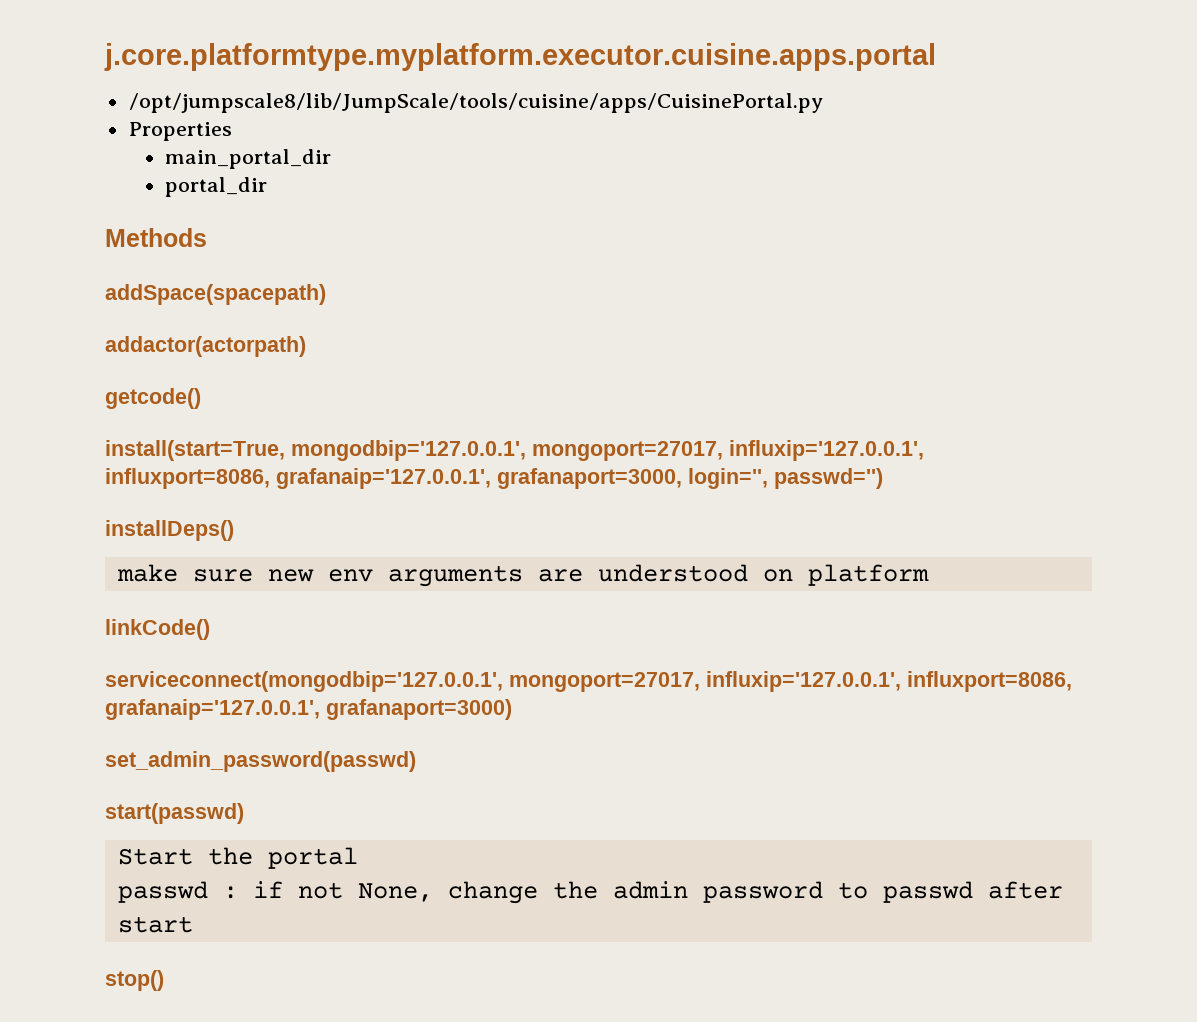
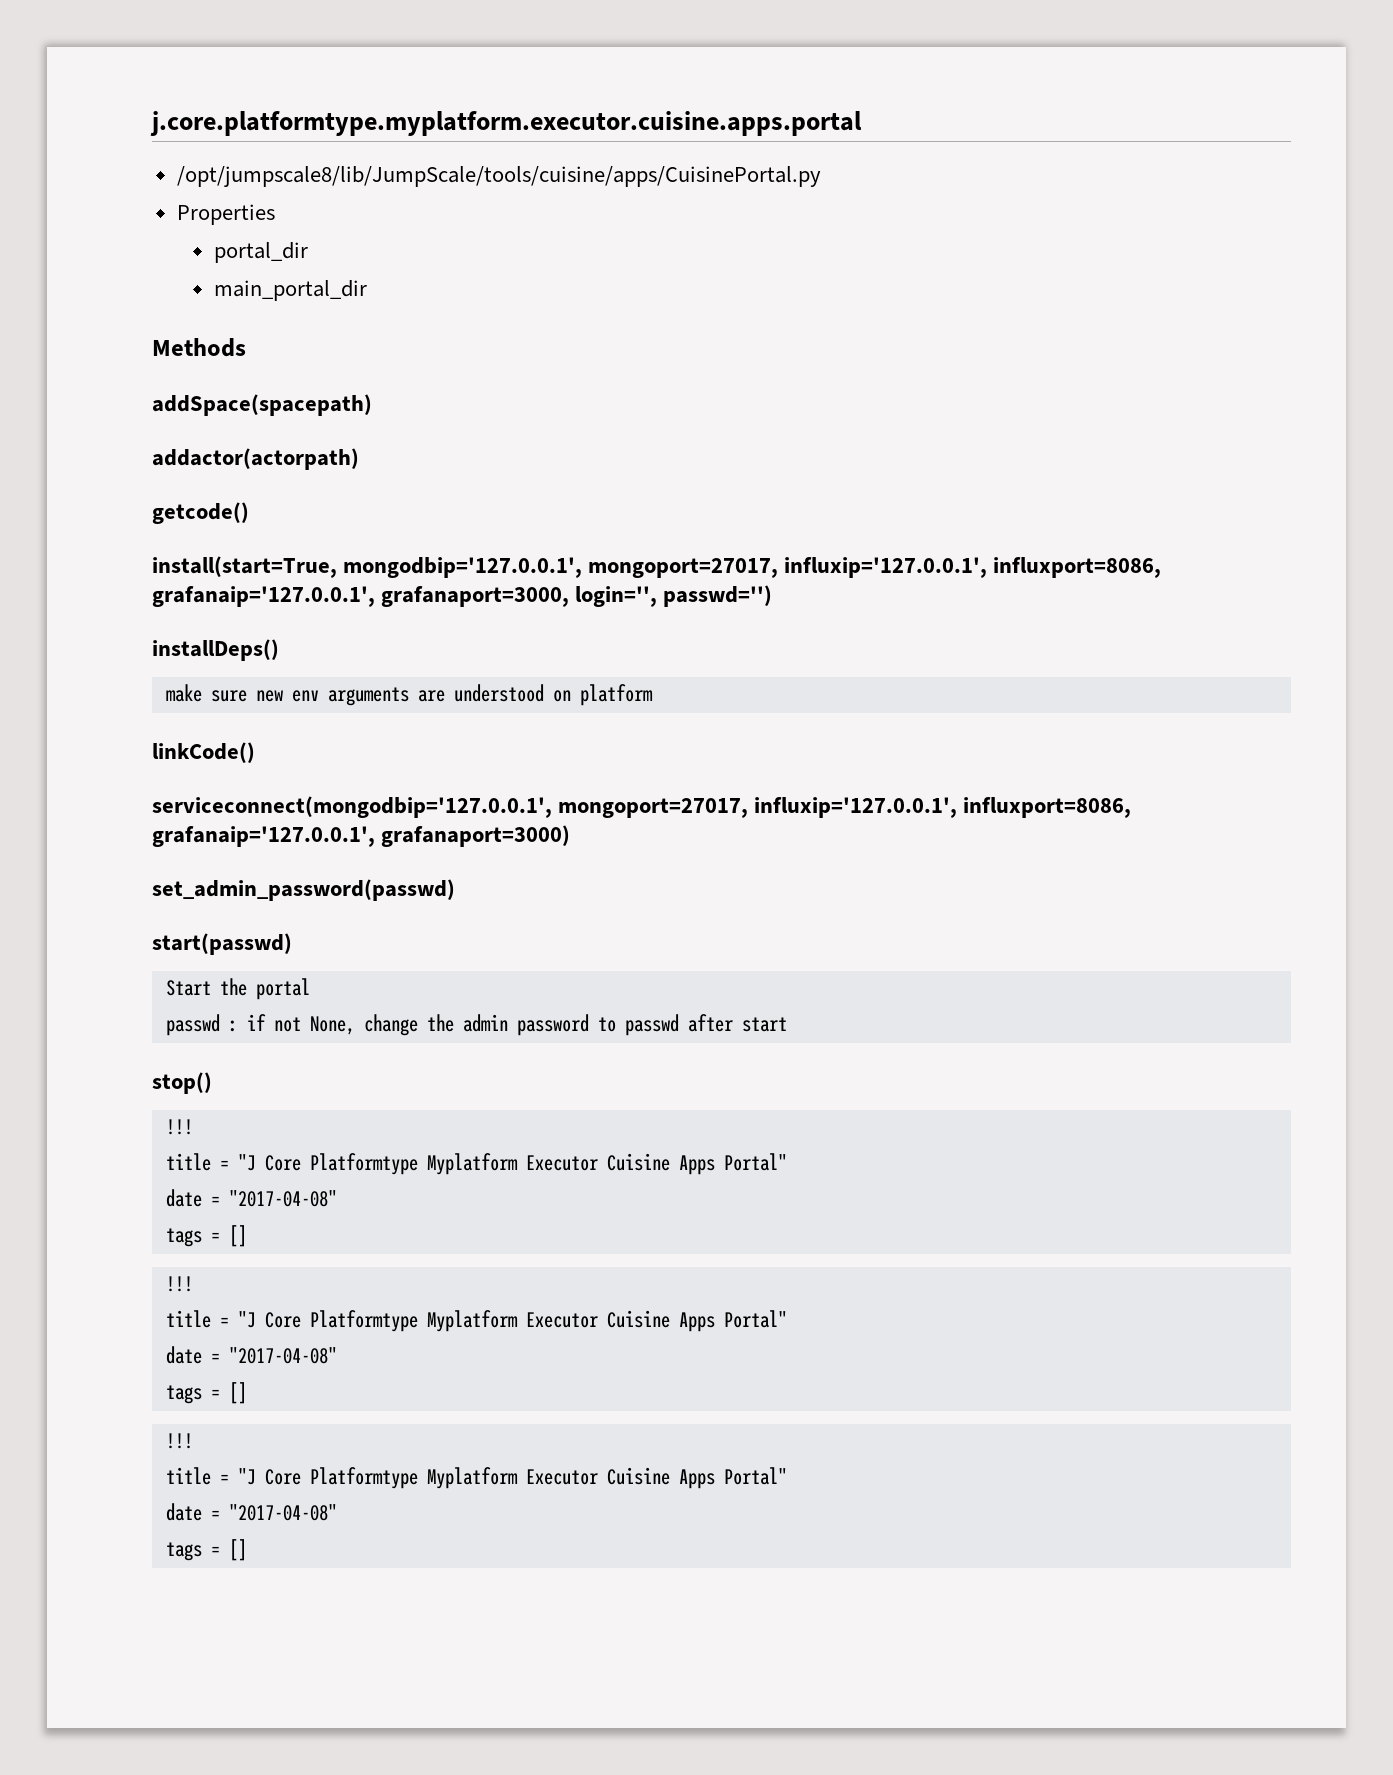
+ portal_dir
- portal_dir
  stop()
+ !!!
+ title = "J Core Platformtype Myplatform Executor Cuisine Apps Portal"
+ date = "2017-04-08"
+ tags = []
+ !!!
+ title = "J Core Platformtype Myplatform Executor Cuisine Apps Portal"
+ date = "2017-04-08"
+ tags = []
+ !!!
+ title = "J Core Platformtype Myplatform Executor Cuisine Apps Portal"
+ date = "2017-04-08"
+ tags = []

